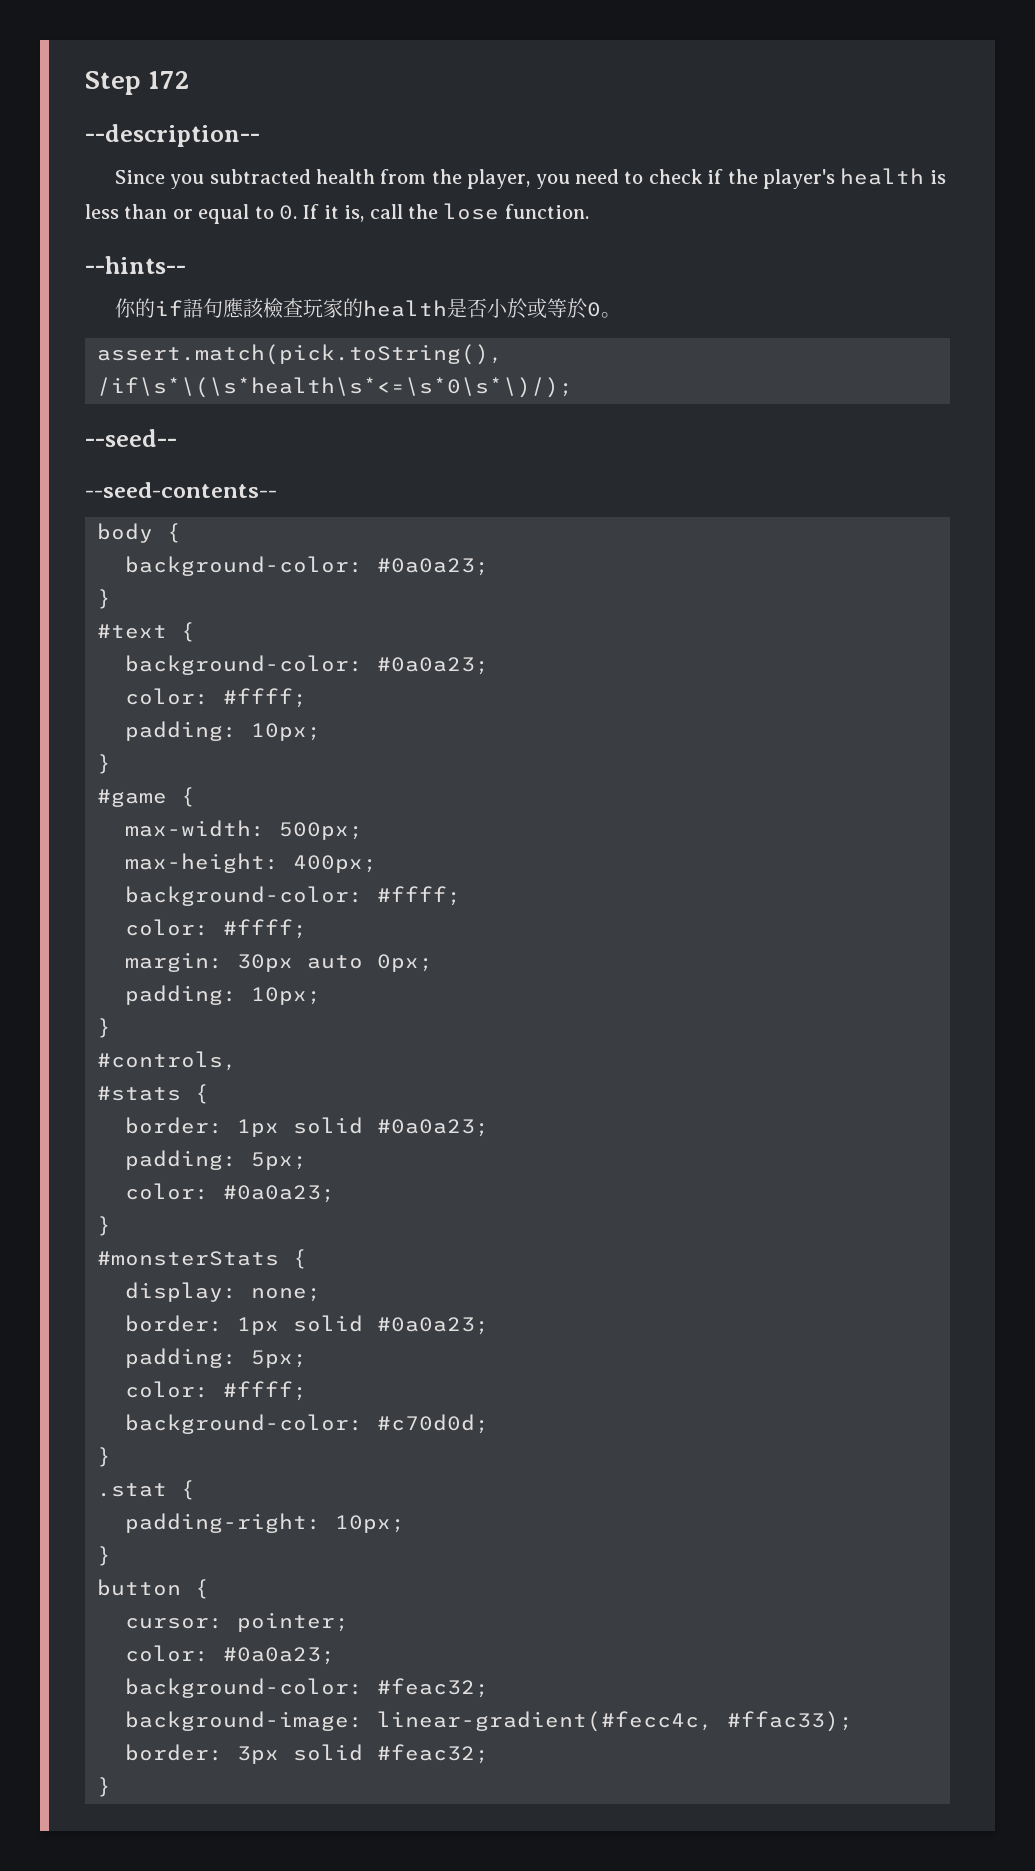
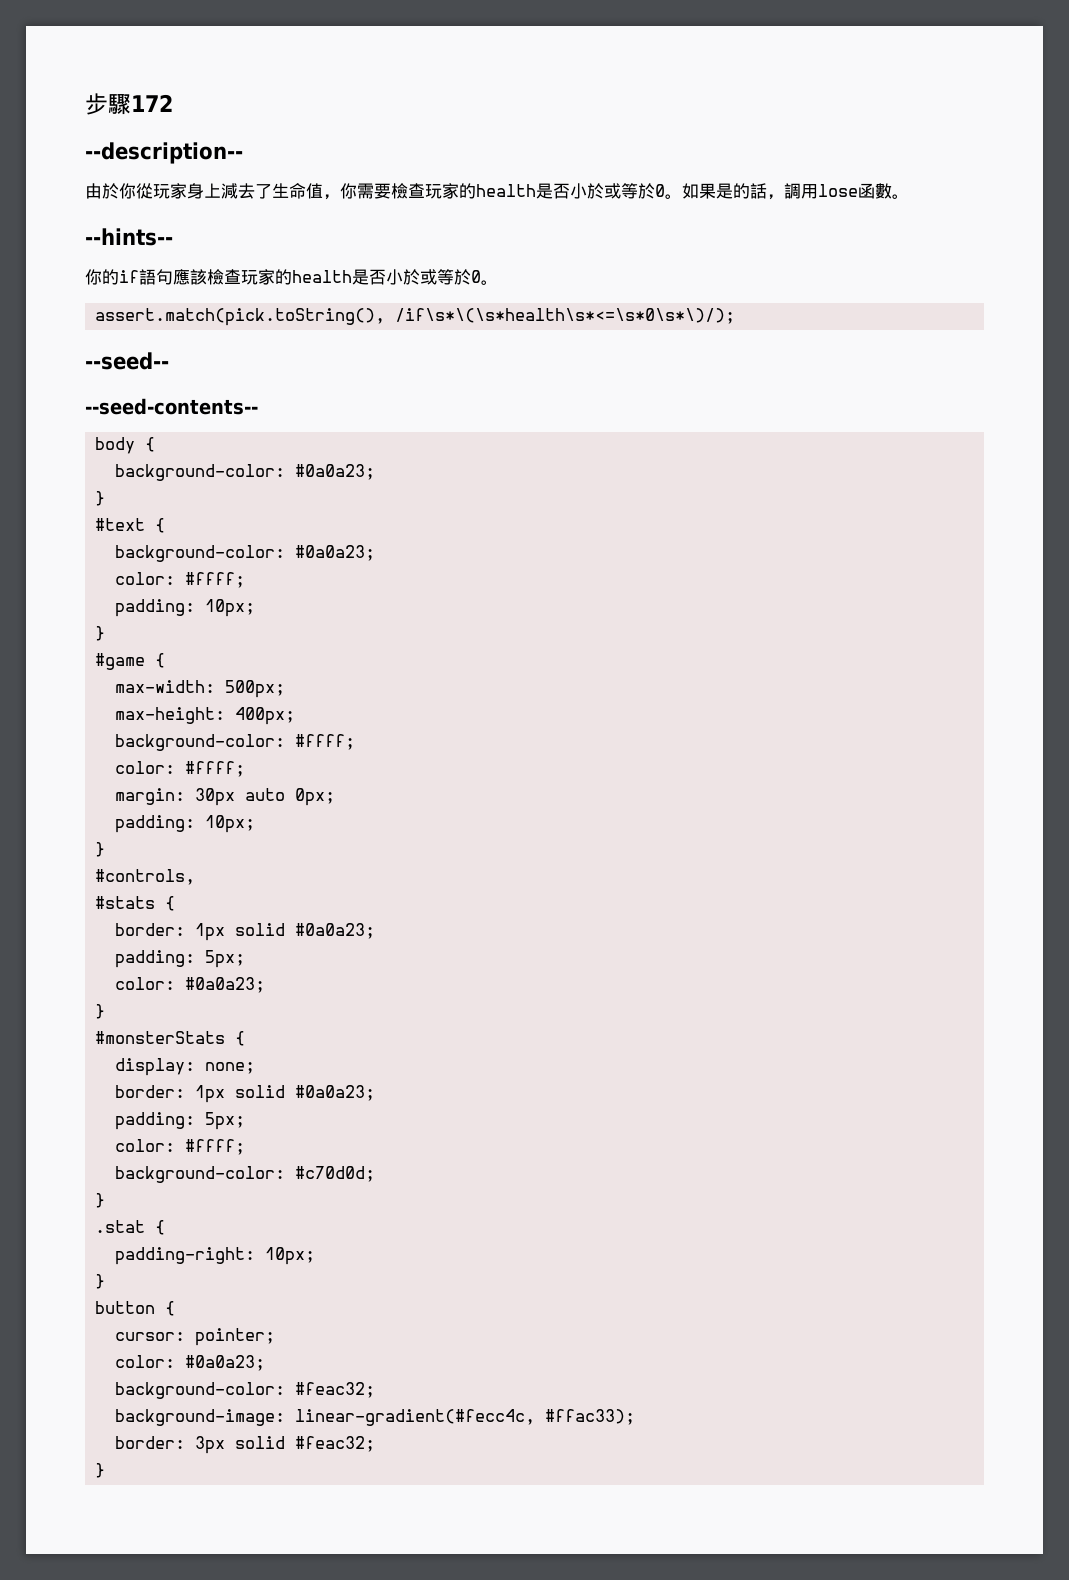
- Step 172
+ 步驟172
- Since you subtracted health from the player, you need to check if the player's health is less than or equal to 0. If it is, call the lose function.
+ 由於你從玩家身上減去了生命值，你需要檢查玩家的health是否小於或等於0。如果是的話，調用lose函數。

